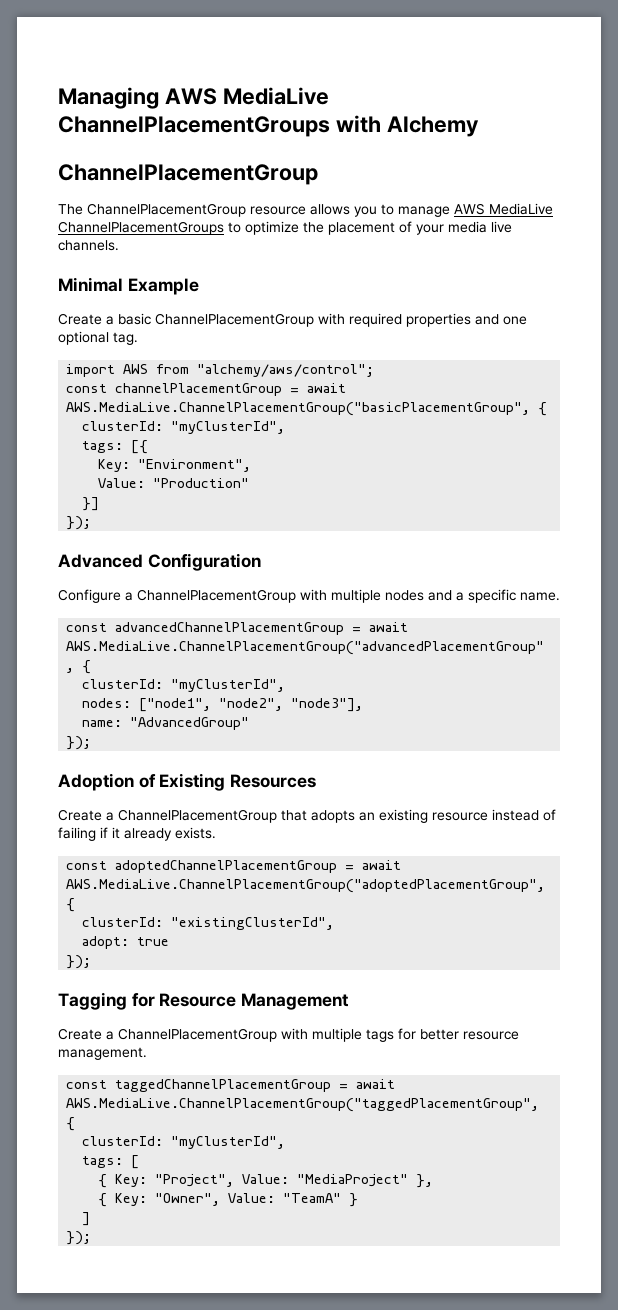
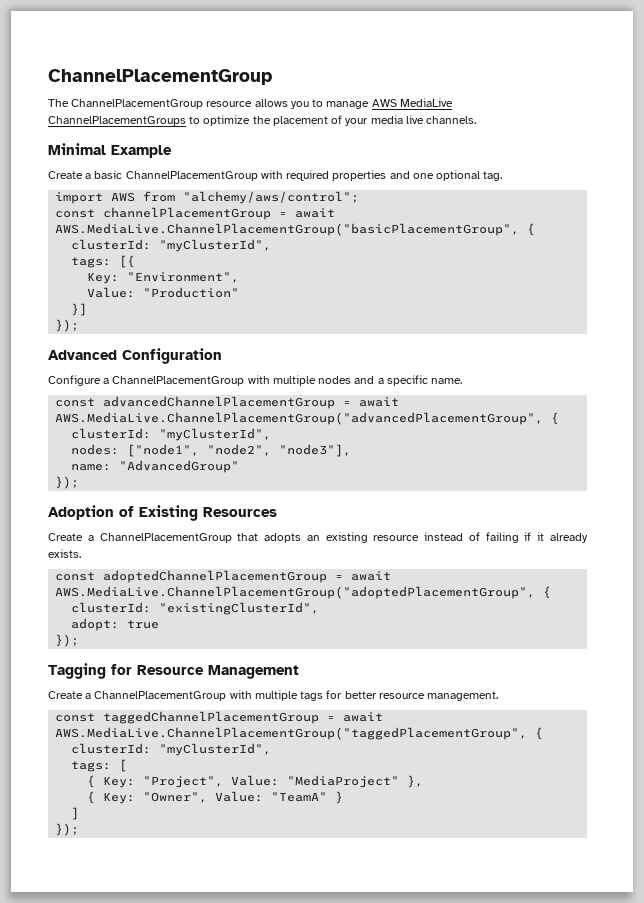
- Managing AWS MediaLive ChannelPlacementGroups with Alchemy

